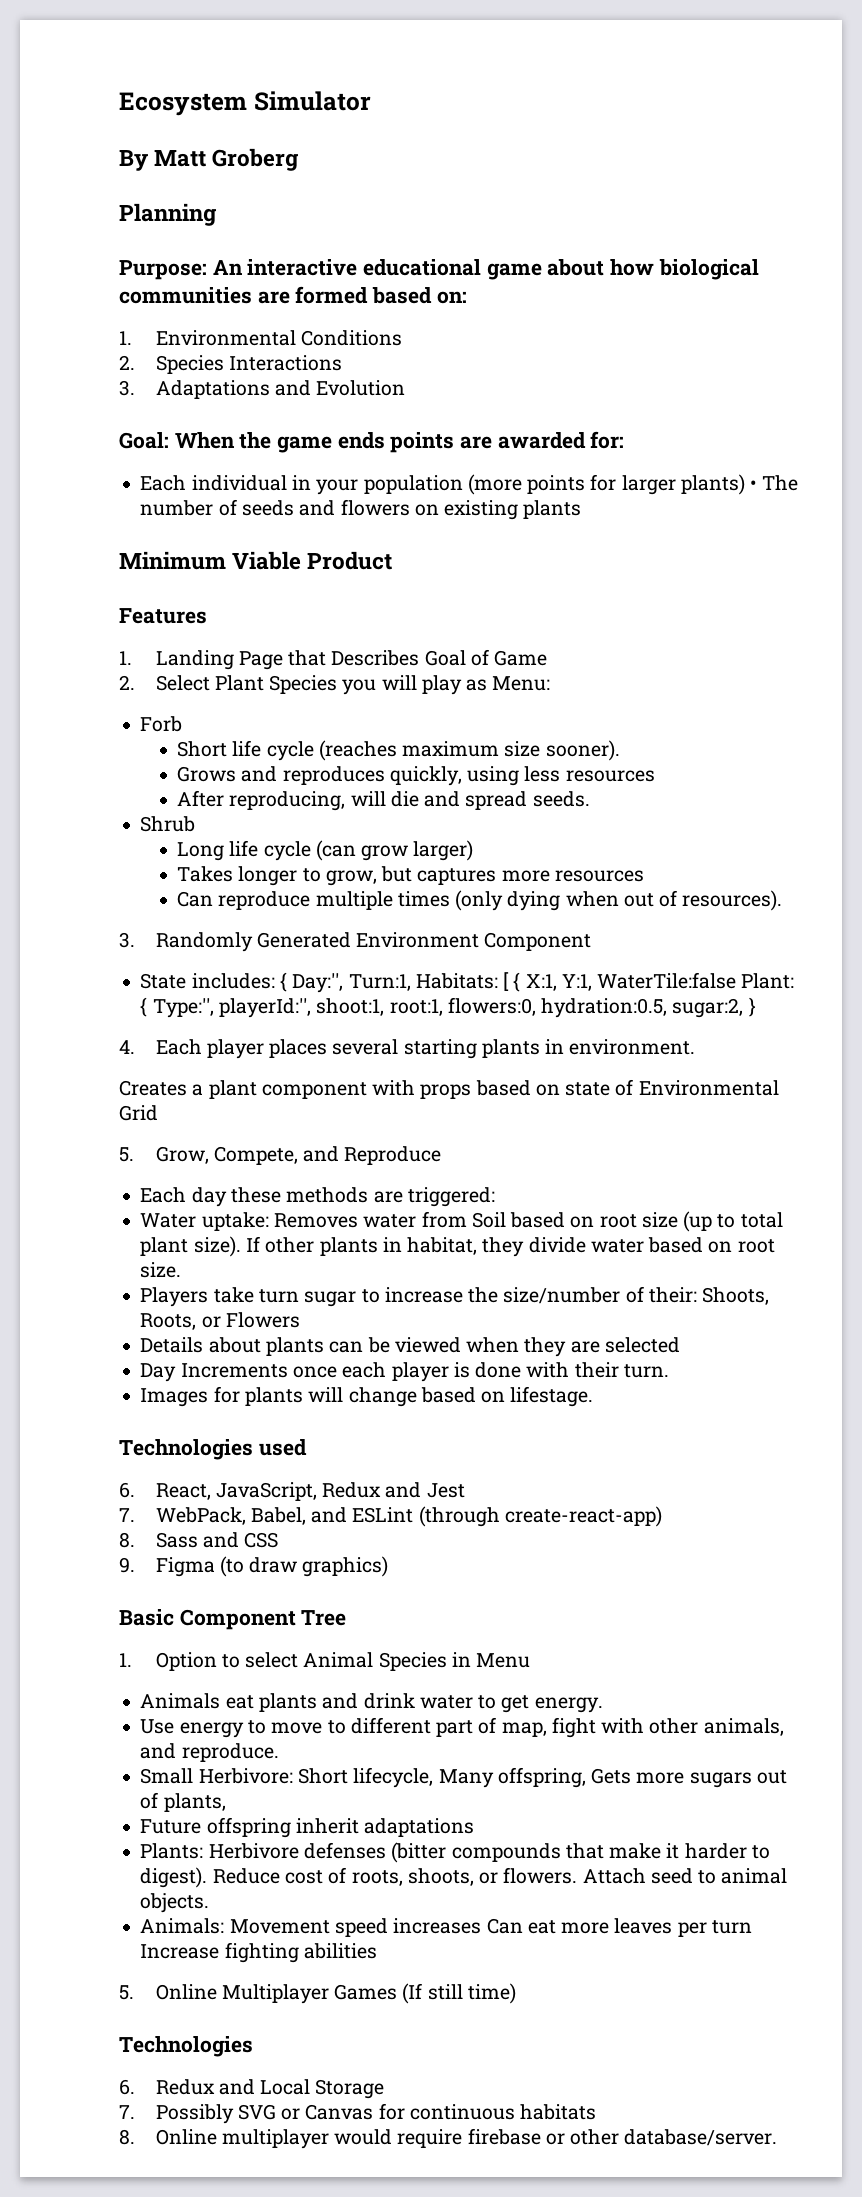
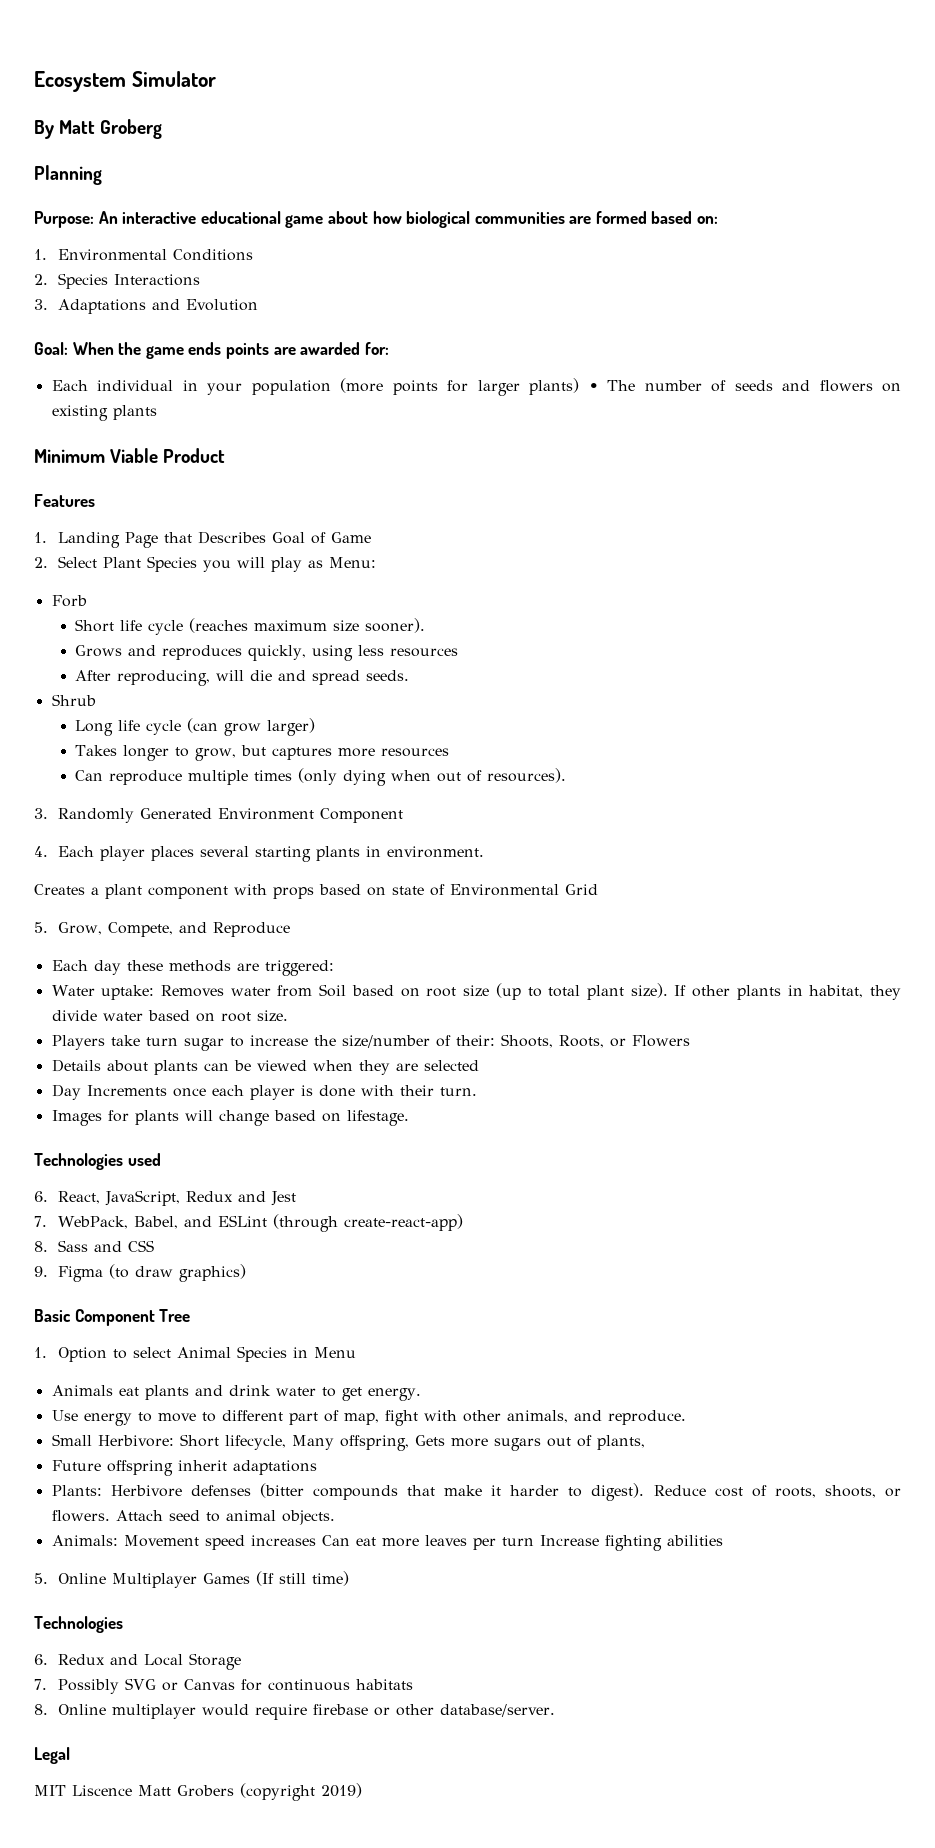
- State includes: { Day:'', Turn:1, Habitats: [ { X:1, Y:1, WaterTile:false Plant: { Type:'', playerId:'', shoot:1, root:1, flowers:0, hydration:0.5, sugar:2, }
+ Legal
+ MIT Liscence Matt Grobers (copyright 2019)

